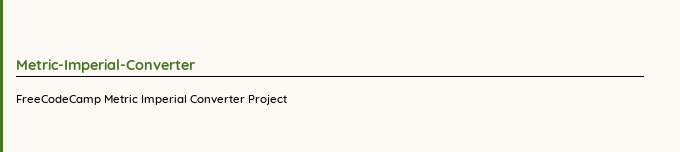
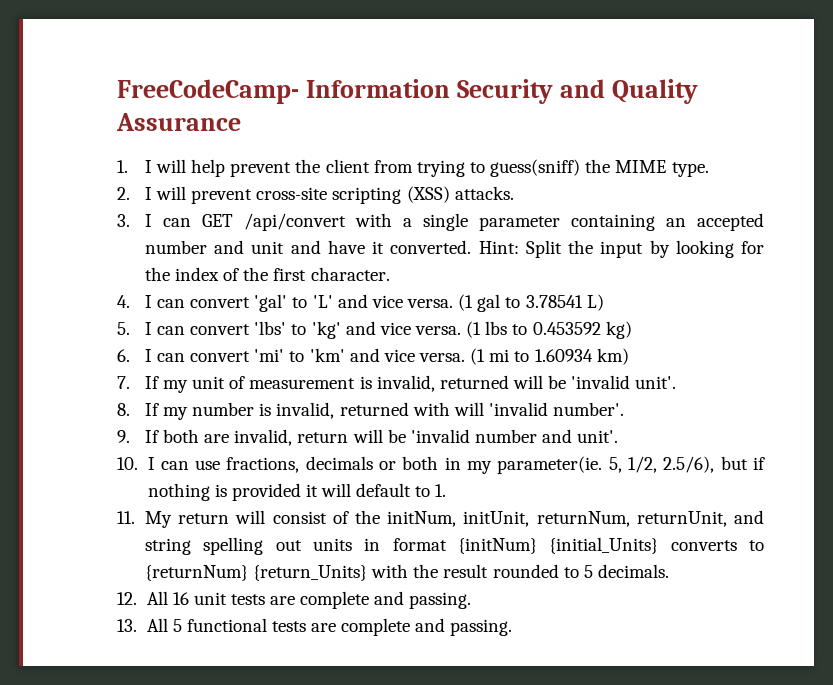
- Metric-Imperial-Converter
- FreeCodeCamp Metric Imperial Converter Project
+ FreeCodeCamp- Information Security and Quality Assurance
+ 1. I will help prevent the client from trying to guess(sniff) the MIME type.
+ 2. I will prevent cross-site scripting (XSS) attacks.
+ 3. I can GET /api/convert with a single parameter containing an accepted number and unit and have it converted. Hint: Split the input by looking for the index of the first character.
+ 4. I can convert 'gal' to 'L' and vice versa. (1 gal to 3.78541 L)
+ 5. I can convert 'lbs' to 'kg' and vice versa. (1 lbs to 0.453592 kg)
+ 6. I can convert 'mi' to 'km' and vice versa. (1 mi to 1.60934 km)
+ 7. If my unit of measurement is invalid, returned will be 'invalid unit'.
+ 8. If my number is invalid, returned with will 'invalid number'.
+ 9. If both are invalid, return will be 'invalid number and unit'.
+ 10. I can use fractions, decimals or both in my parameter(ie. 5, 1/2, 2.5/6), but if nothing is provided it will default to 1.
+ 11. My return will consist of the initNum, initUnit, returnNum, returnUnit, and string spelling out units in format {initNum} {initial_Units} converts to {returnNum} {return_Units} with the result rounded to 5 decimals.
+ 12. All 16 unit tests are complete and passing.
+ 13. All 5 functional tests are complete and passing.

